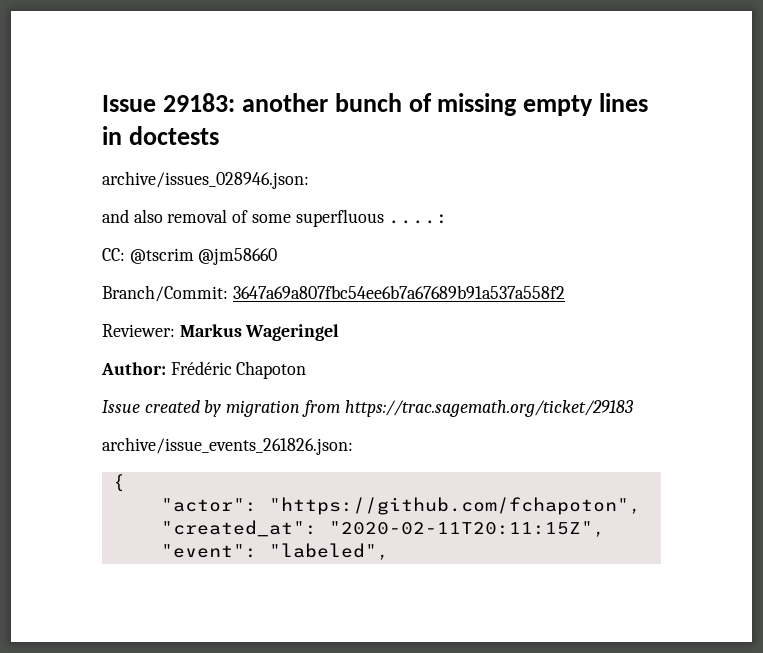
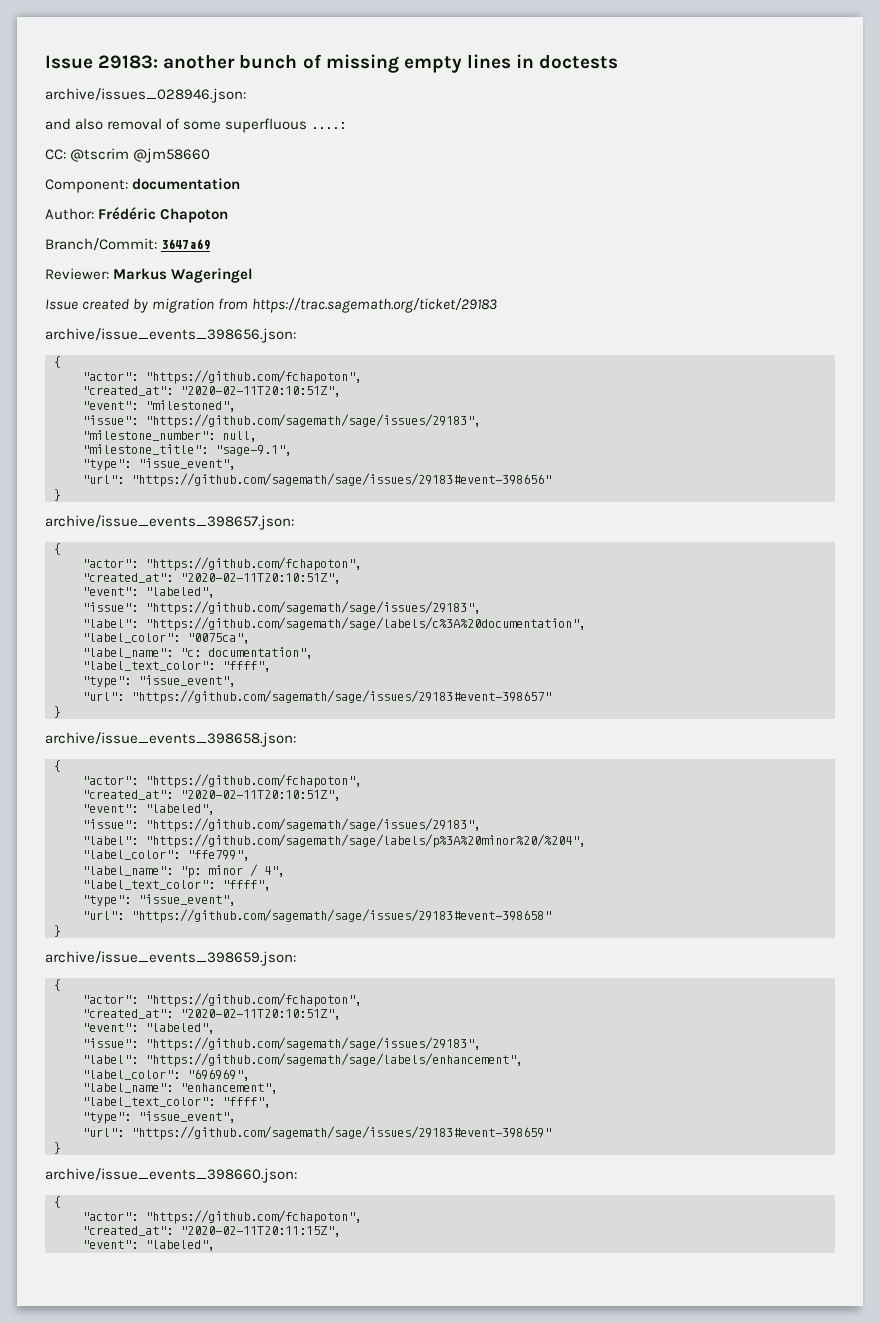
+ Component: documentation
+ Author: Frédéric Chapoton
- Branch/Commit: 3647a69a807fbc54ee6b7a67689b91a537a558f2
+ Branch/Commit: 3647a69
- Author: Frédéric Chapoton
- archive/issue_events_261826.json:
+ archive/issue_events_398656.json:
+ {
+ "actor": "https://github.com/fchapoton",
+ "created_at": "2020-02-11T20:10:51Z",
+ "event": "milestoned",
+ "issue": "https://github.com/sagemath/sage/issues/29183",
+ "milestone_number": null,
+ "milestone_title": "sage-9.1",
+ "type": "issue_event",
+ "url": "https://github.com/sagemath/sage/issues/29183#event-398656"
+ }
+ archive/issue_events_398657.json:
+ {
+ "actor": "https://github.com/fchapoton",
+ "created_at": "2020-02-11T20:10:51Z",
+ "event": "labeled",
+ "issue": "https://github.com/sagemath/sage/issues/29183",
+ "label": "https://github.com/sagemath/sage/labels/c%3A%20documentation",
+ "label_color": "0075ca",
+ "label_name": "c: documentation",
+ "label_text_color": "ffff",
+ "type": "issue_event",
+ "url": "https://github.com/sagemath/sage/issues/29183#event-398657"
+ }
+ archive/issue_events_398658.json:
+ {
+ "actor": "https://github.com/fchapoton",
+ "created_at": "2020-02-11T20:10:51Z",
+ "event": "labeled",
+ "issue": "https://github.com/sagemath/sage/issues/29183",
+ "label": "https://github.com/sagemath/sage/labels/p%3A%20minor%20/%204",
+ "label_color": "ffe799",
+ "label_name": "p: minor / 4",
+ "label_text_color": "ffff",
+ "type": "issue_event",
+ "url": "https://github.com/sagemath/sage/issues/29183#event-398658"
+ }
+ archive/issue_events_398659.json:
+ {
+ "actor": "https://github.com/fchapoton",
+ "created_at": "2020-02-11T20:10:51Z",
+ "event": "labeled",
+ "issue": "https://github.com/sagemath/sage/issues/29183",
+ "label": "https://github.com/sagemath/sage/labels/enhancement",
+ "label_color": "696969",
+ "label_name": "enhancement",
+ "label_text_color": "ffff",
+ "type": "issue_event",
+ "url": "https://github.com/sagemath/sage/issues/29183#event-398659"
+ }
+ archive/issue_events_398660.json:

